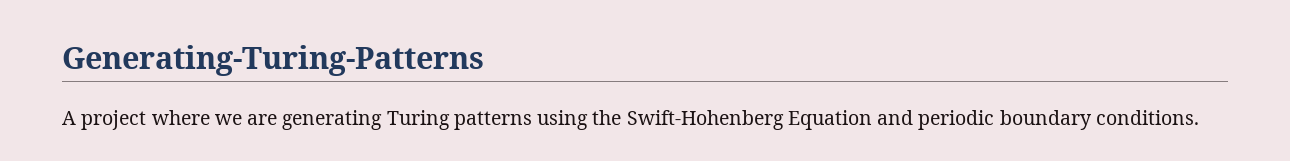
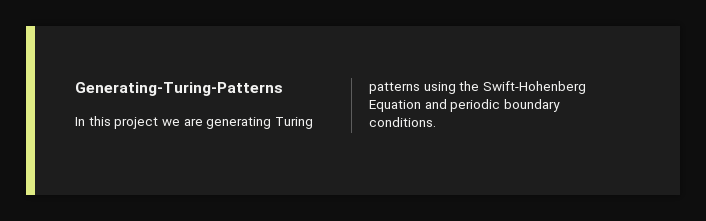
- A project where we are generating Turing patterns using the Swift-Hohenberg Equation and periodic boundary conditions.
+ In this project we are generating Turing patterns using the Swift-Hohenberg Equation and periodic boundary conditions.

